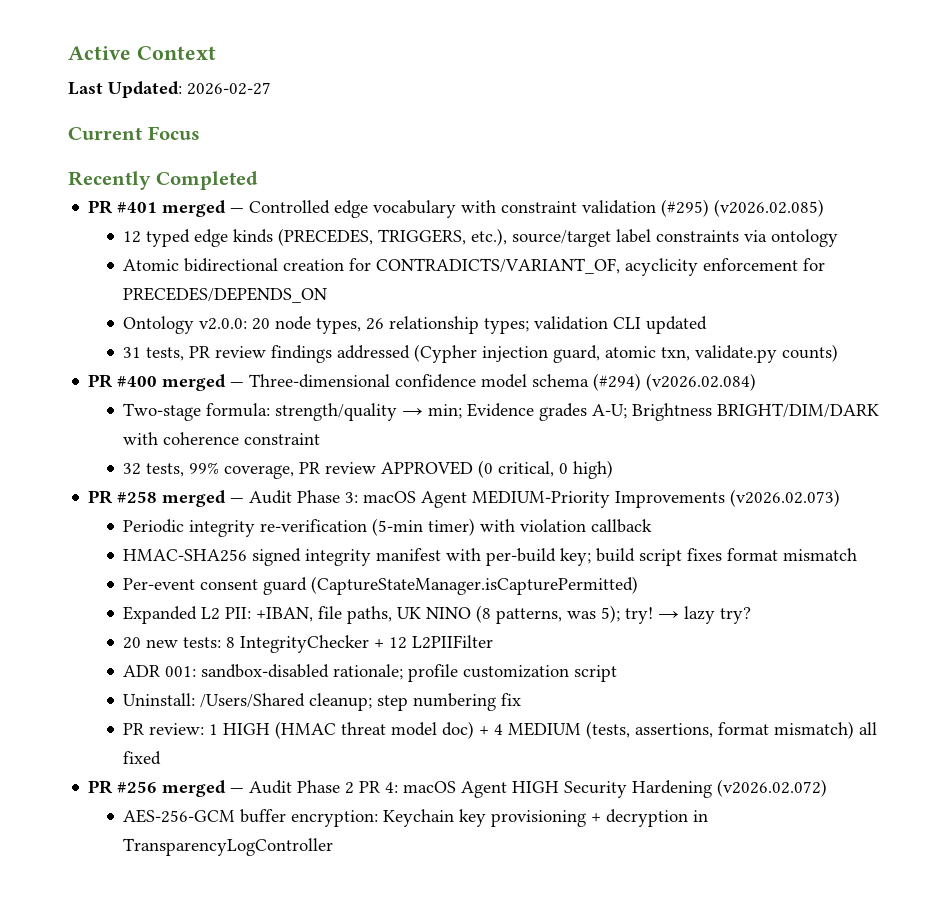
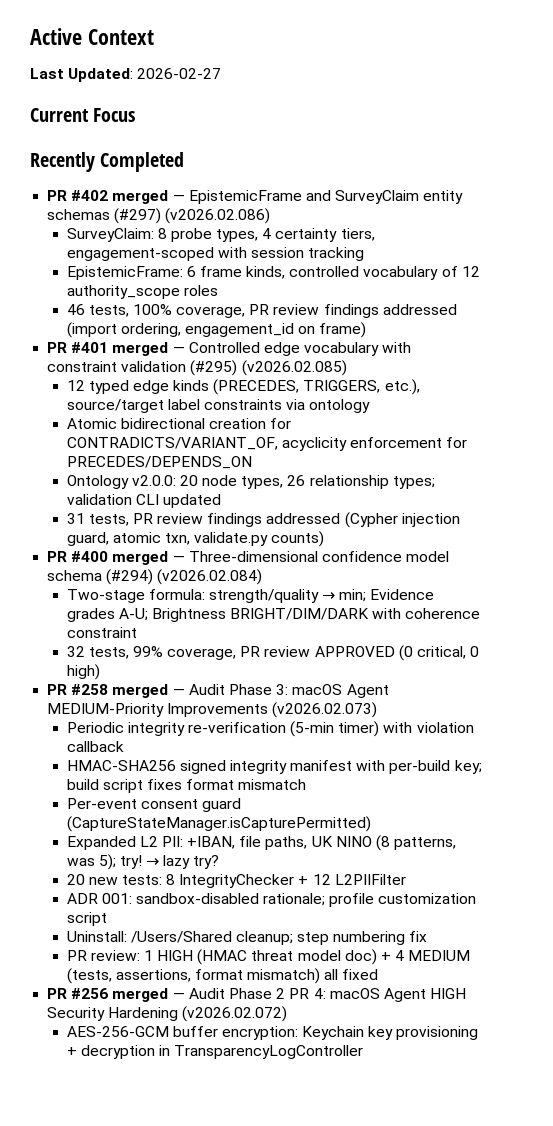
+ PR #402 merged — EpistemicFrame and SurveyClaim entity schemas (#297) (v2026.02.086)
+ SurveyClaim: 8 probe types, 4 certainty tiers, engagement-scoped with session tracking
+ EpistemicFrame: 6 frame kinds, controlled vocabulary of 12 authority_scope roles
+ 46 tests, 100% coverage, PR review findings addressed (import ordering, engagement_id on frame)

